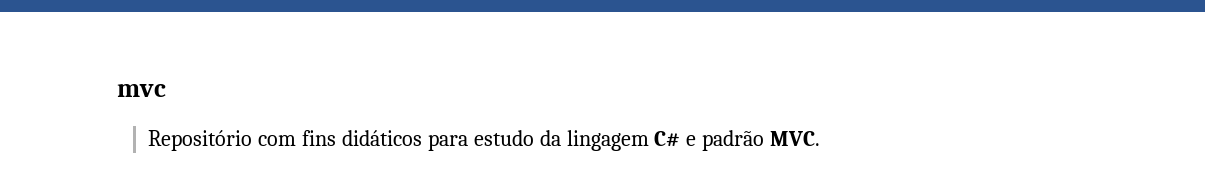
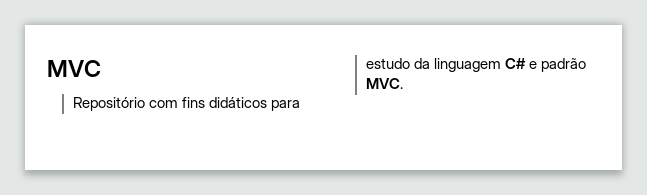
- mvc
+ MVC
- Repositório com fins didáticos para estudo da lingagem C# e padrão MVC.
+ Repositório com fins didáticos para estudo da linguagem C# e padrão MVC.

